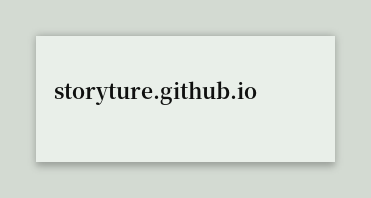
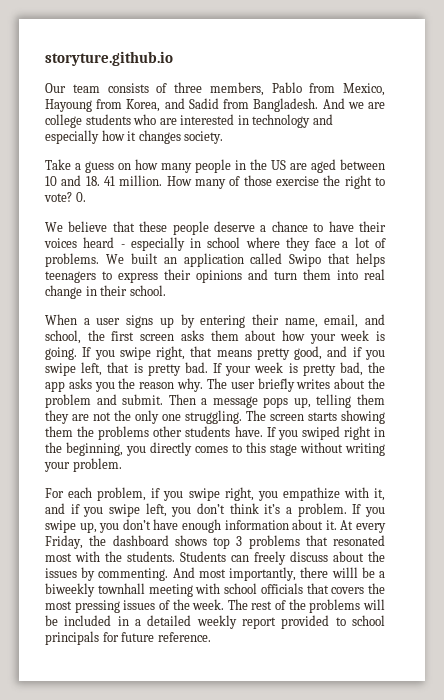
+ Our team consists of three members, Pablo from Mexico, Hayoung from Korea, and Sadid from Bangladesh. And we are college students who are interested in technology and especially how it changes society.
+ Take a guess on how many people in the US are aged between 10 and 18. 41 million. How many of those exercise the right to vote? 0.
+ We believe that these people deserve a chance to have their voices heard - especially in school where they face a lot of problems. We built an application called Swipo that helps teenagers to express their opinions and turn them into real change in their school.
+ When a user signs up by entering their name, email, and school, the first screen asks them about how your week is going. If you swipe right, that means pretty good, and if you swipe left, that is pretty bad. If your week is pretty bad, the app asks you the reason why. The user briefly writes about the problem and submit. Then a message pops up, telling them they are not the only one struggling. The screen starts showing them the problems other students have. If you swiped right in the beginning, you directly comes to this stage without writing your problem.
+ For each problem, if you swipe right, you empathize with it, and if you swipe left, you don’t think it’s a problem. If you swipe up, you don’t have enough information about it. At every Friday, the dashboard shows top 3 problems that resonated most with the students. Students can freely discuss about the issues by commenting. And most importantly, there willl be a biweekly townhall meeting with school officials that covers the most pressing issues of the week. The rest of the problems will be included in a detailed weekly report provided to school principals for future reference.

